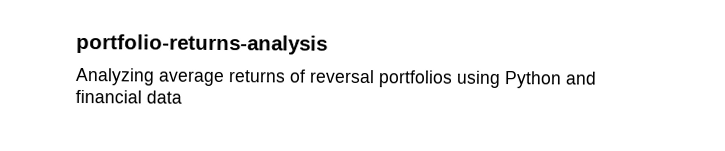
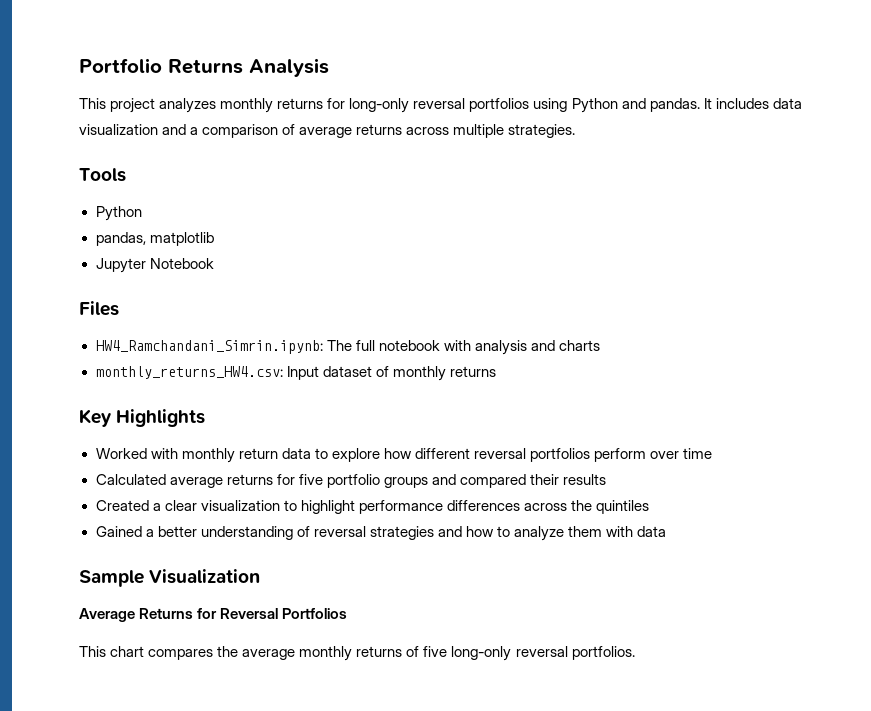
- portfolio-returns-analysis
- Analyzing average returns of reversal portfolios using Python and financial data
+ Portfolio Returns Analysis
+ This project analyzes monthly returns for long-only reversal portfolios using Python and pandas. It includes data visualization and a comparison of average returns across multiple strategies.
+ Tools
+ Python
+ pandas, matplotlib
+ Jupyter Notebook
+ Files
+ HW4_Ramchandani_Simrin.ipynb: The full notebook with analysis and charts
+ monthly_returns_HW4.csv: Input dataset of monthly returns
+ Key Highlights
+ Worked with monthly return data to explore how different reversal portfolios perform over time
+ Calculated average returns for five portfolio groups and compared their results
+ Created a clear visualization to highlight performance differences across the quintiles
+ Gained a better understanding of reversal strategies and how to analyze them with data
+ Sample Visualization
+ Average Returns for Reversal Portfolios
+ This chart compares the average monthly returns of five long-only reversal portfolios.

